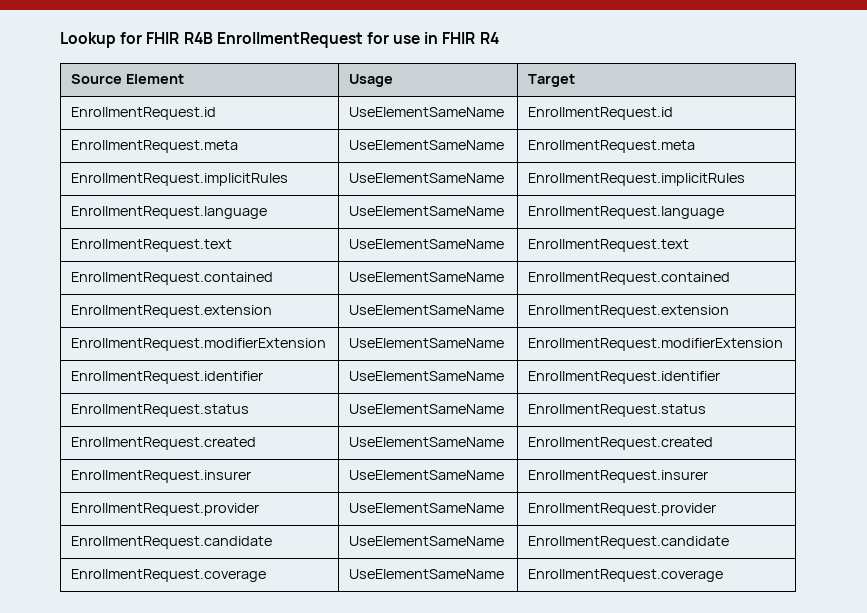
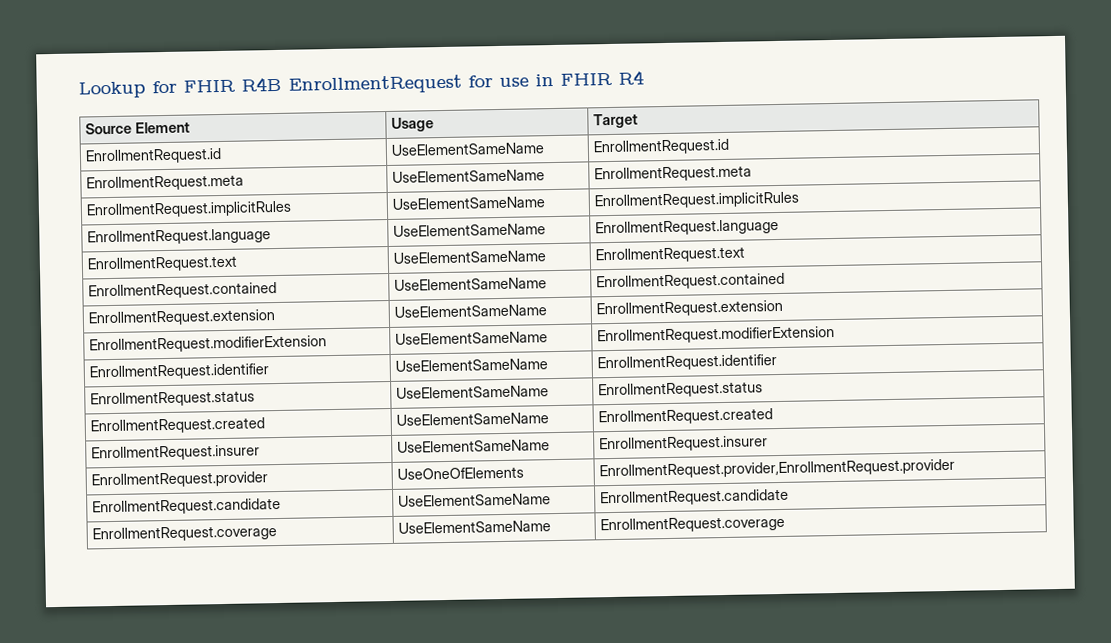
- EnrollmentRequest.provider | UseElementSameName | EnrollmentRequest.provider
+ EnrollmentRequest.provider | UseOneOfElements | EnrollmentRequest.provider,EnrollmentRequest.provider

